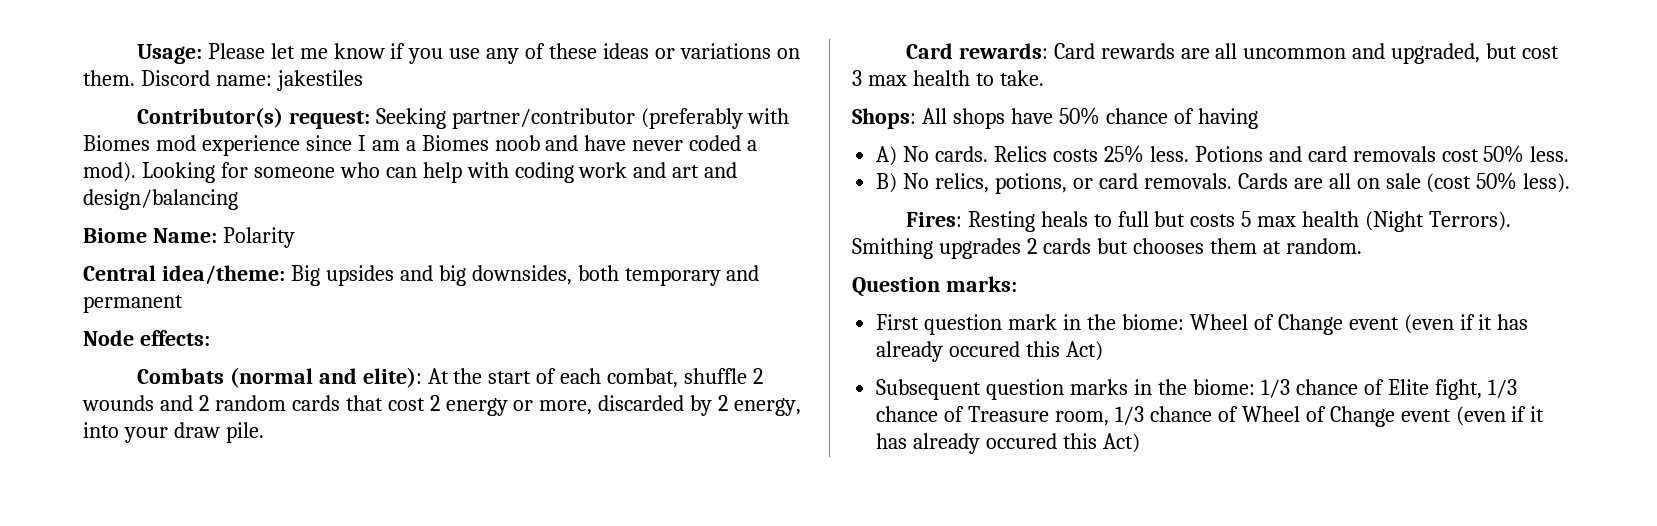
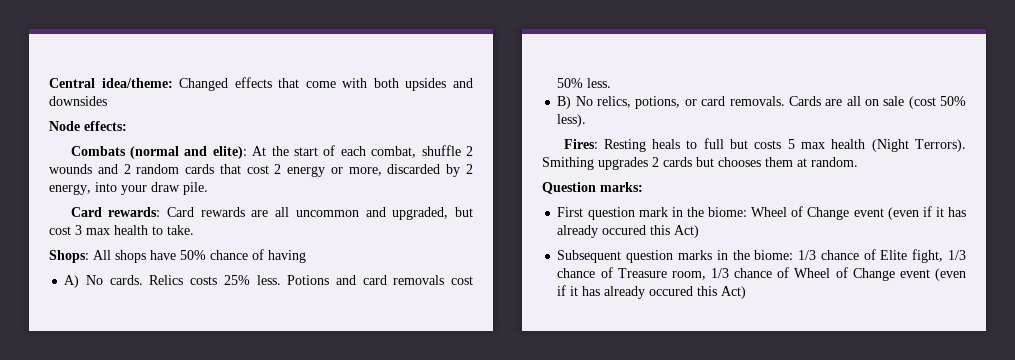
- Usage: Please let me know if you use any of these ideas or variations on them. Discord name: jakestiles
- Contributor(s) request: Seeking partner/contributor (preferably with Biomes mod experience since I am a Biomes noob and have never coded a mod). Looking for someone who can help with coding work and art and design/balancing
- Biome Name: Polarity
- Central idea/theme: Big upsides and big downsides, both temporary and permanent
+ Central idea/theme: Changed effects that come with both upsides and downsides

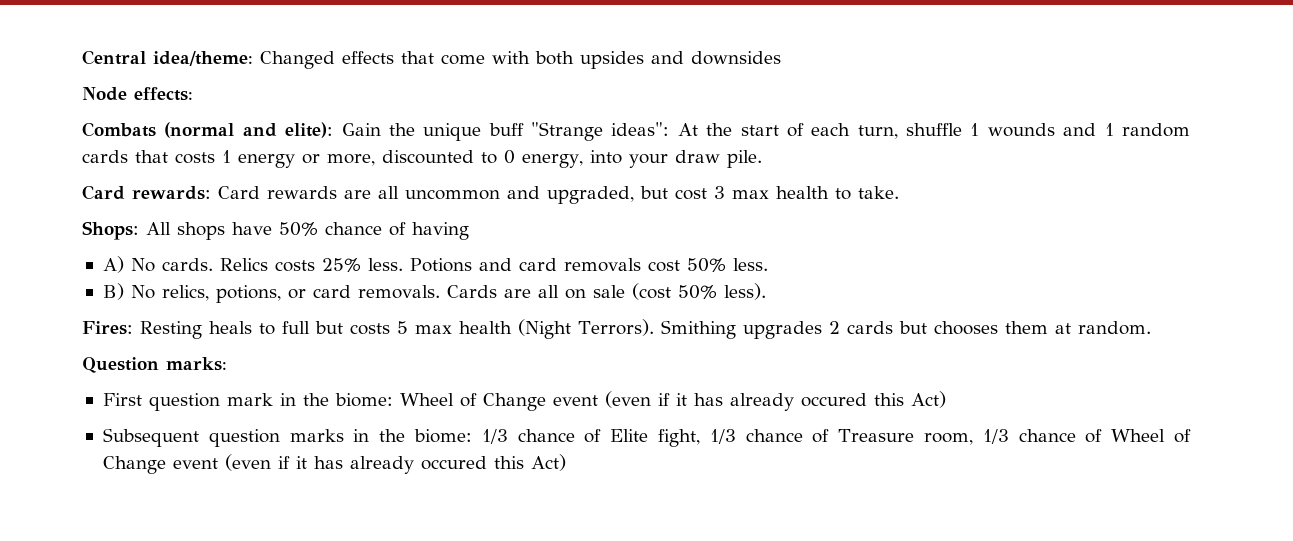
- Combats (normal and elite): At the start of each combat, shuffle 2 wounds and 2 random cards that cost 2 energy or more, discarded by 2 energy, into your draw pile.
+ Combats (normal and elite): Gain the unique buff "Strange ideas": At the start of each turn, shuffle 1 wounds and 1 random cards that costs 1 energy or more, discounted to 0 energy, into your draw pile.

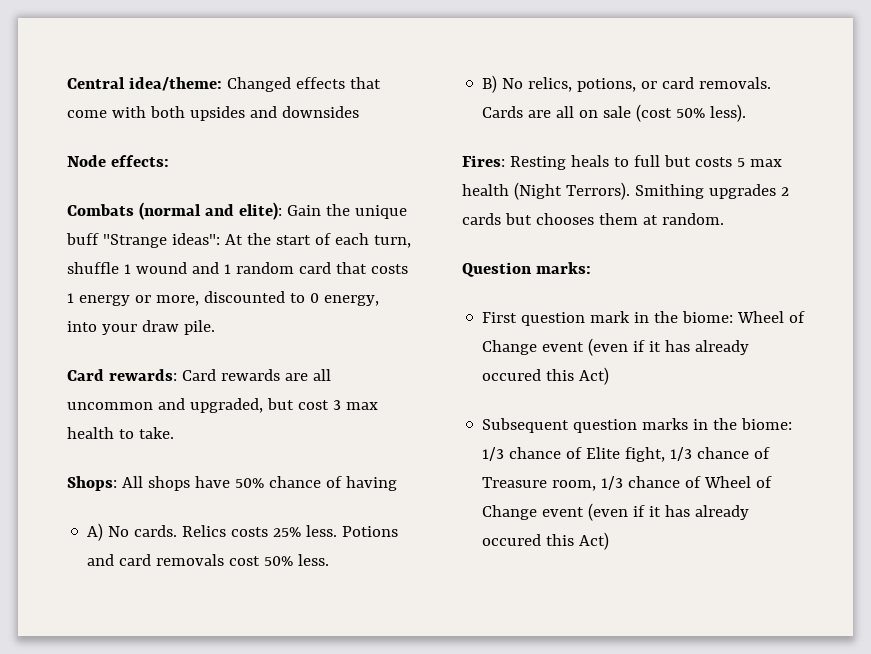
- Combats (normal and elite): Gain the unique buff "Strange ideas": At the start of each turn, shuffle 1 wounds and 1 random cards that costs 1 energy or more, discounted to 0 energy, into your draw pile.
+ Combats (normal and elite): Gain the unique buff "Strange ideas": At the start of each turn, shuffle 1 wound and 1 random card that costs 1 energy or more, discounted to 0 energy, into your draw pile.

